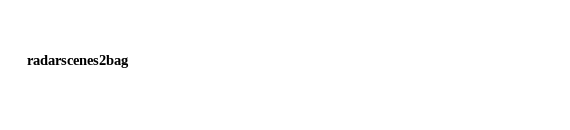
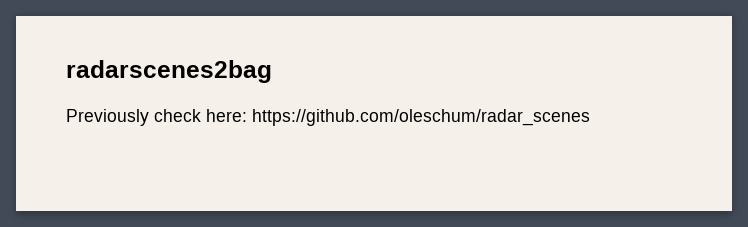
+ Previously check here: https://github.com/oleschum/radar_scenes

